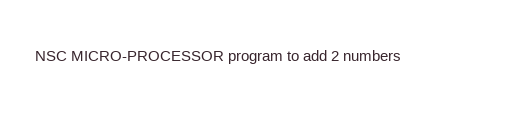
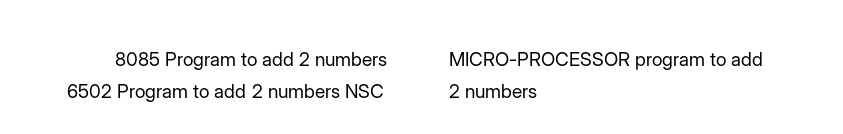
- NSC MICRO-PROCESSOR program to add 2 numbers
+ 8085 Program to add 2 numbers 6502 Program to add 2 numbers NSC MICRO-PROCESSOR program to add 2 numbers

